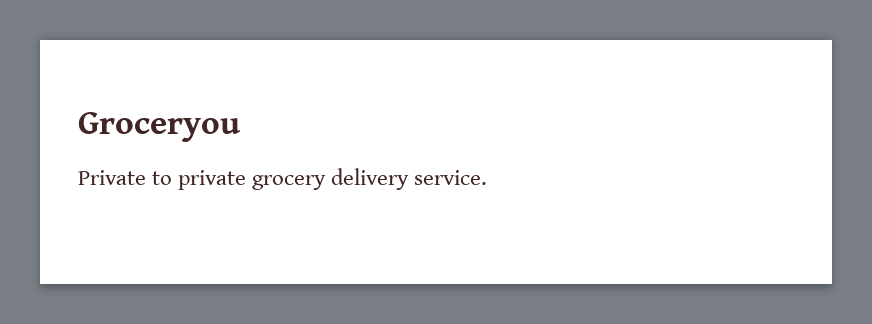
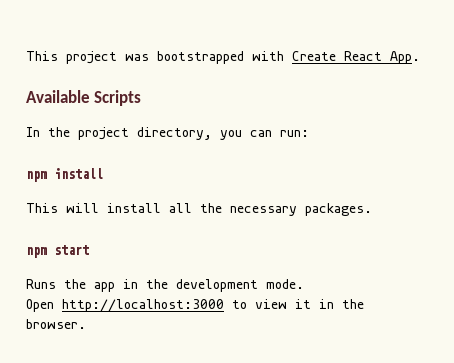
- Groceryou
- Private to private grocery delivery service.
+ This project was bootstrapped with Create React App.
+ Available Scripts
+ In the project directory, you can run:
+ npm install
+ This will install all the necessary packages.
+ npm start
+ Runs the app in the development mode.
+ Open http://localhost:3000 to view it in the browser.

